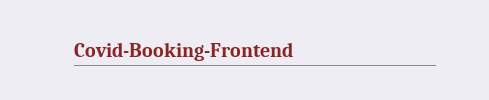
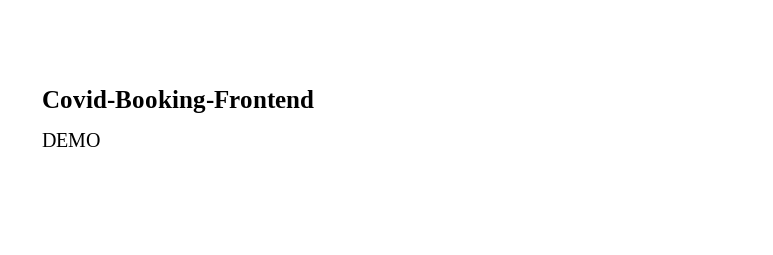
+ DEMO

